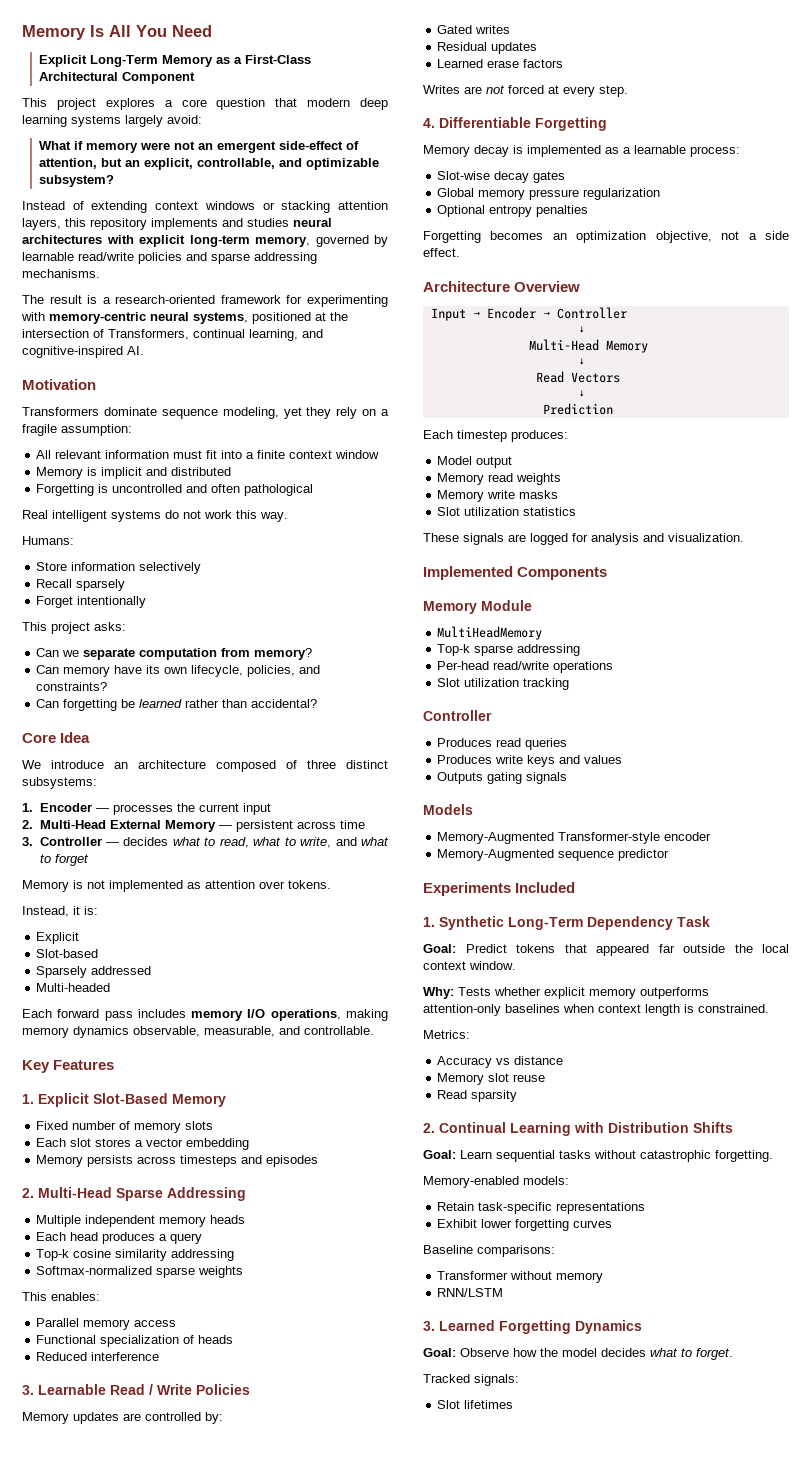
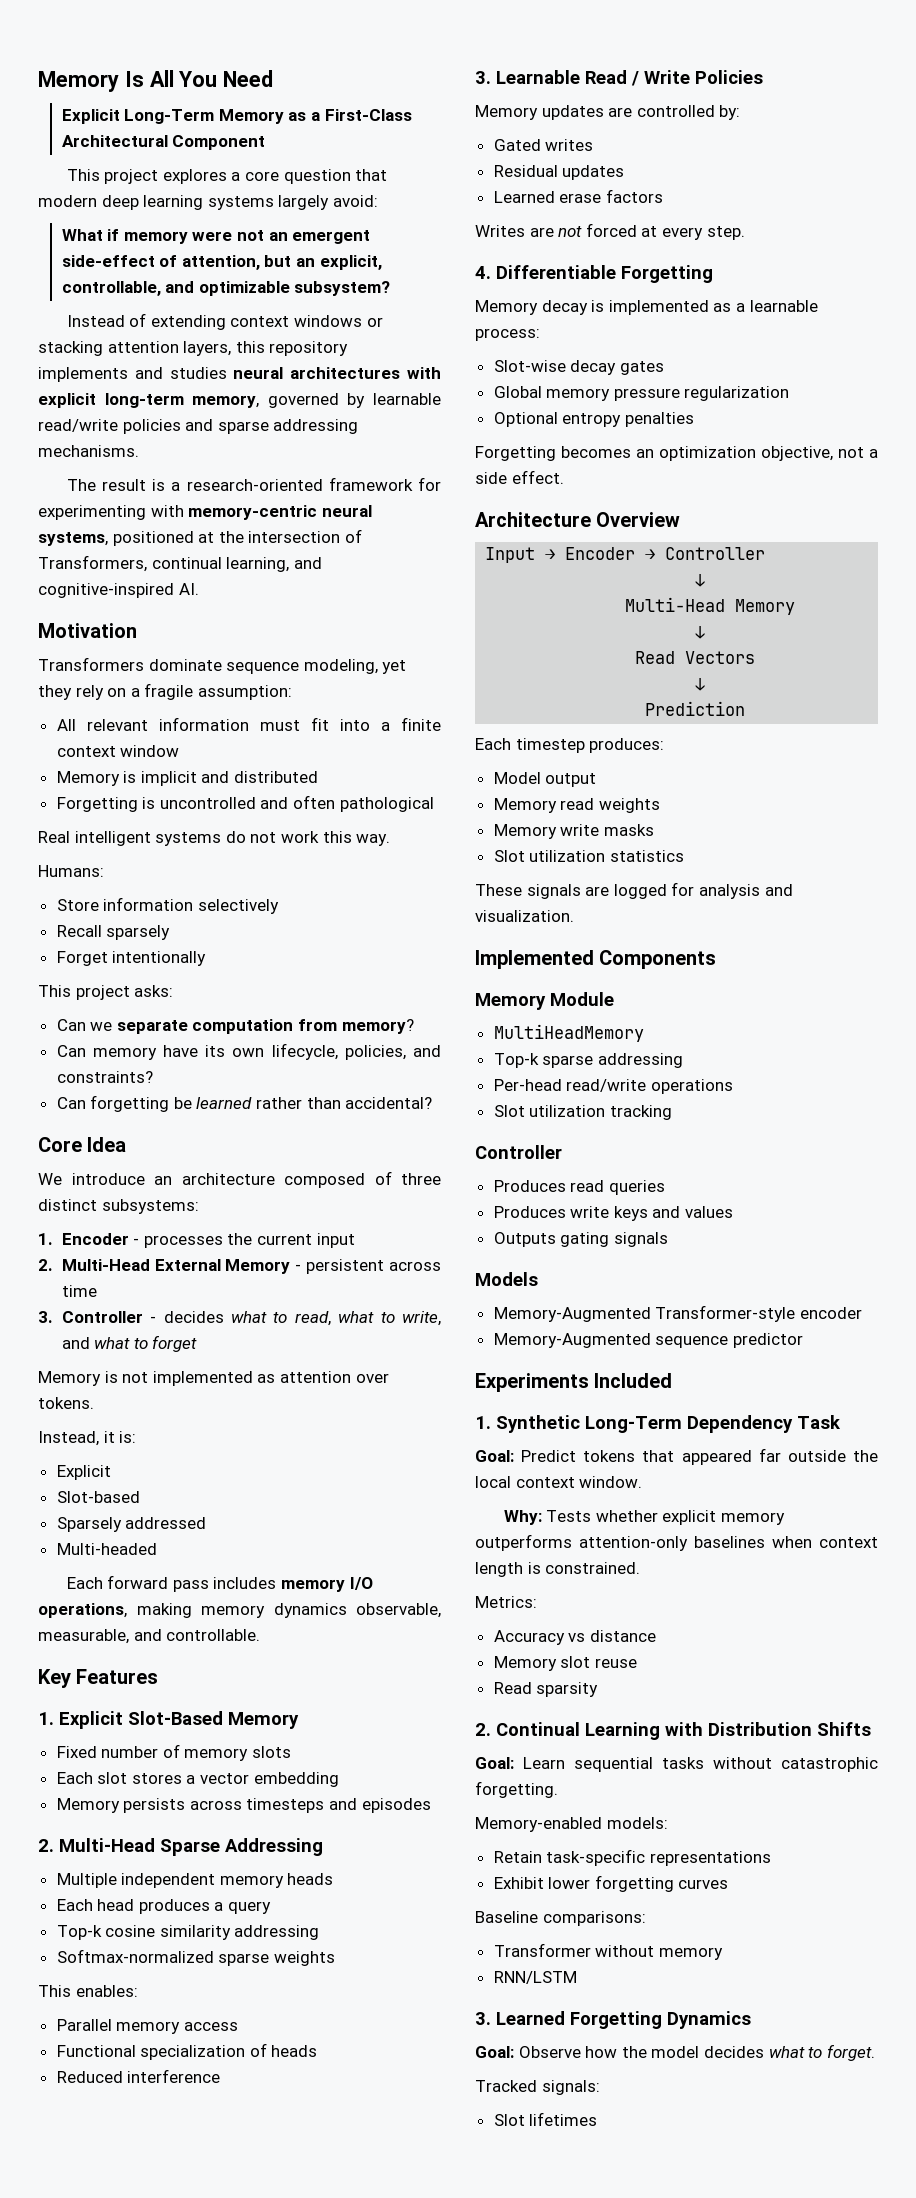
- 1. Encoder — processes the current input
+ 1. Encoder - processes the current input
- 2. Multi-Head External Memory — persistent across time
+ 2. Multi-Head External Memory - persistent across time
- 3. Controller — decides what to read, what to write, and what to forget
+ 3. Controller - decides what to read, what to write, and what to forget

